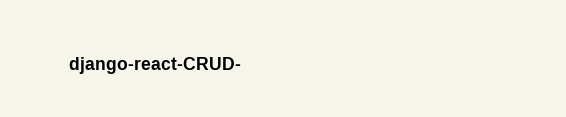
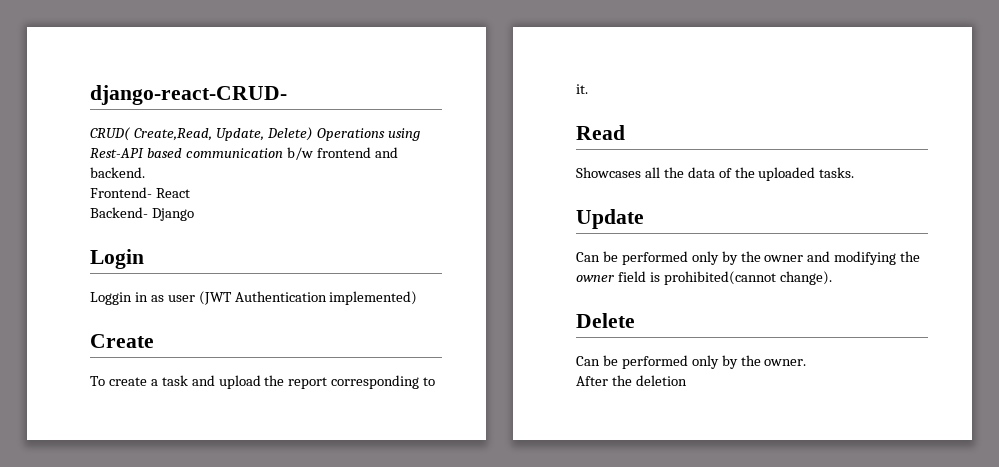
+ CRUD( Create,Read, Update, Delete) Operations using Rest-API based communication b/w frontend and backend.
+ Frontend- React
+ Backend- Django
+ Login
+ Loggin in as user (JWT Authentication implemented)
+ Create
+ To create a task and upload the report corresponding to it.
+ Read
+ Showcases all the data of the uploaded tasks.
+ Update
+ Can be performed only by the owner and modifying the owner field is prohibited(cannot change).
+ Delete
+ Can be performed only by the owner.
+ After the deletion

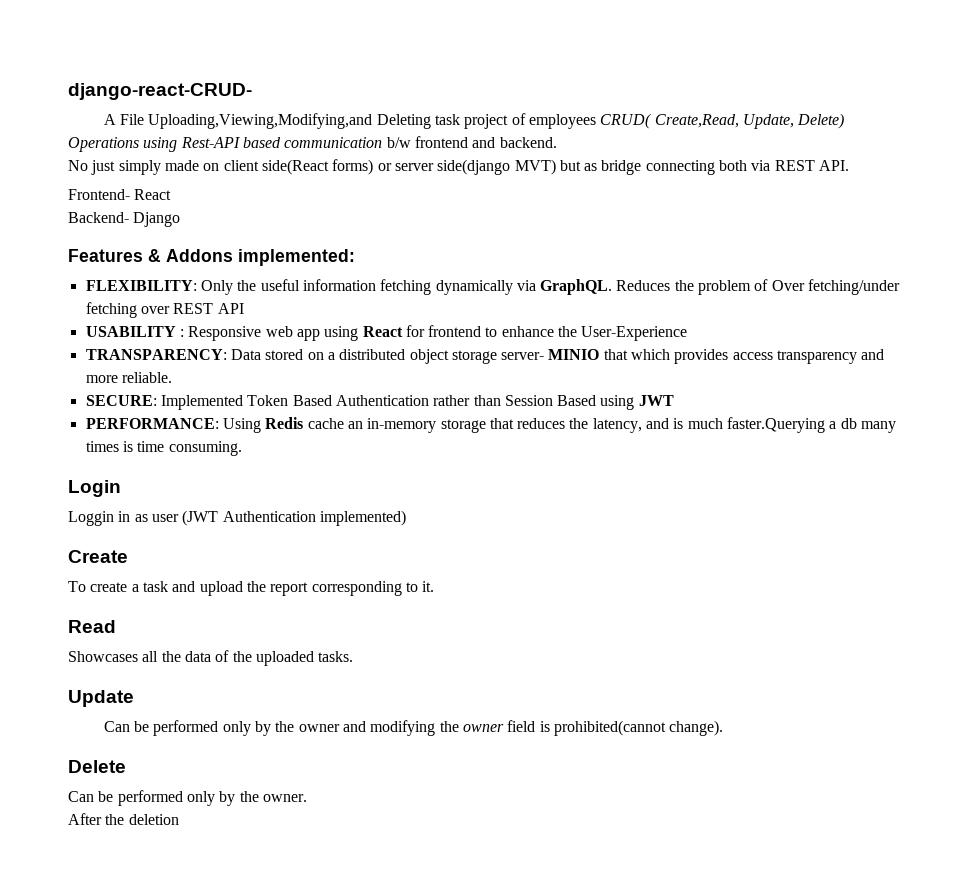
- CRUD( Create,Read, Update, Delete) Operations using Rest-API based communication b/w frontend and backend.
+ A File Uploading,Viewing,Modifying,and Deleting task project of employees CRUD( Create,Read, Update, Delete) Operations using Rest-API based communication b/w frontend and backend.
+ No just simply made on client side(React forms) or server side(django MVT) but as bridge connecting both via REST API.
  Frontend- React
  Backend- Django
+ Features & Addons implemented:
+ FLEXIBILITY: Only the useful information fetching dynamically via GraphQL. Reduces the problem of Over fetching/under fetching over REST API
+ USABILITY : Responsive web app using React for frontend to enhance the User-Experience
+ TRANSPARENCY: Data stored on a distributed object storage server- MINIO that which provides access transparency and more reliable.
+ SECURE: Implemented Token Based Authentication rather than Session Based using JWT
+ PERFORMANCE: Using Redis cache an in-memory storage that reduces the latency, and is much faster.Querying a db many times is time consuming.

